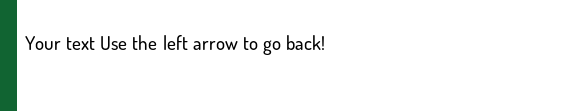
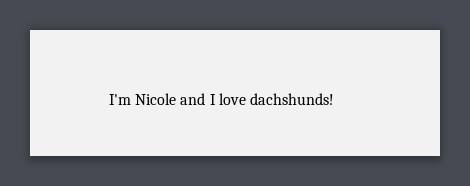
- Your text Use the left arrow to go back!
+ I'm Nicole and I love dachshunds!

